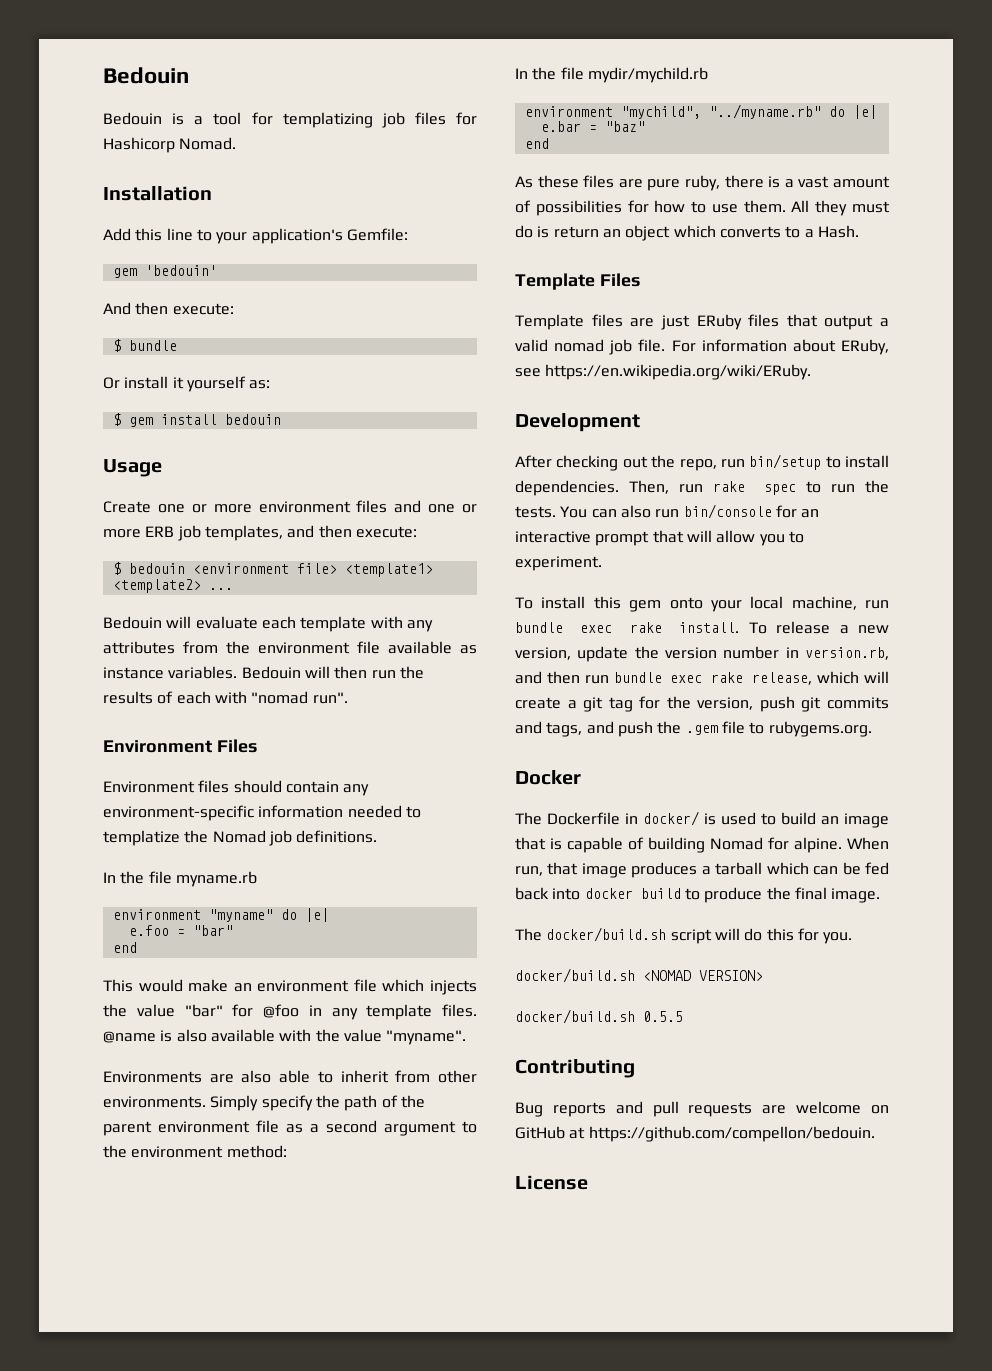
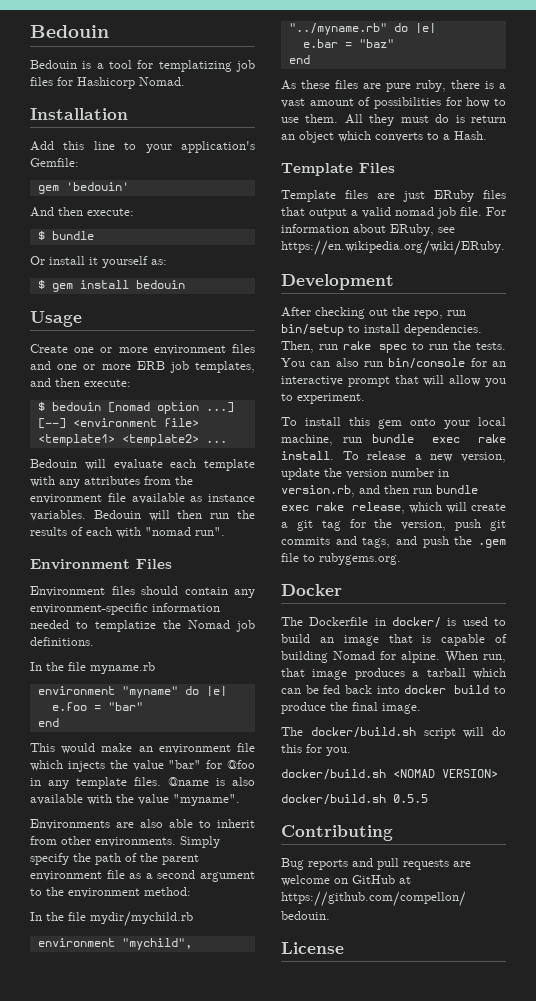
- $ bedouin <environment file> <template1> <template2> ...
+ $ bedouin [nomad option ...] [--] <environment file> <template1> <template2> ...

